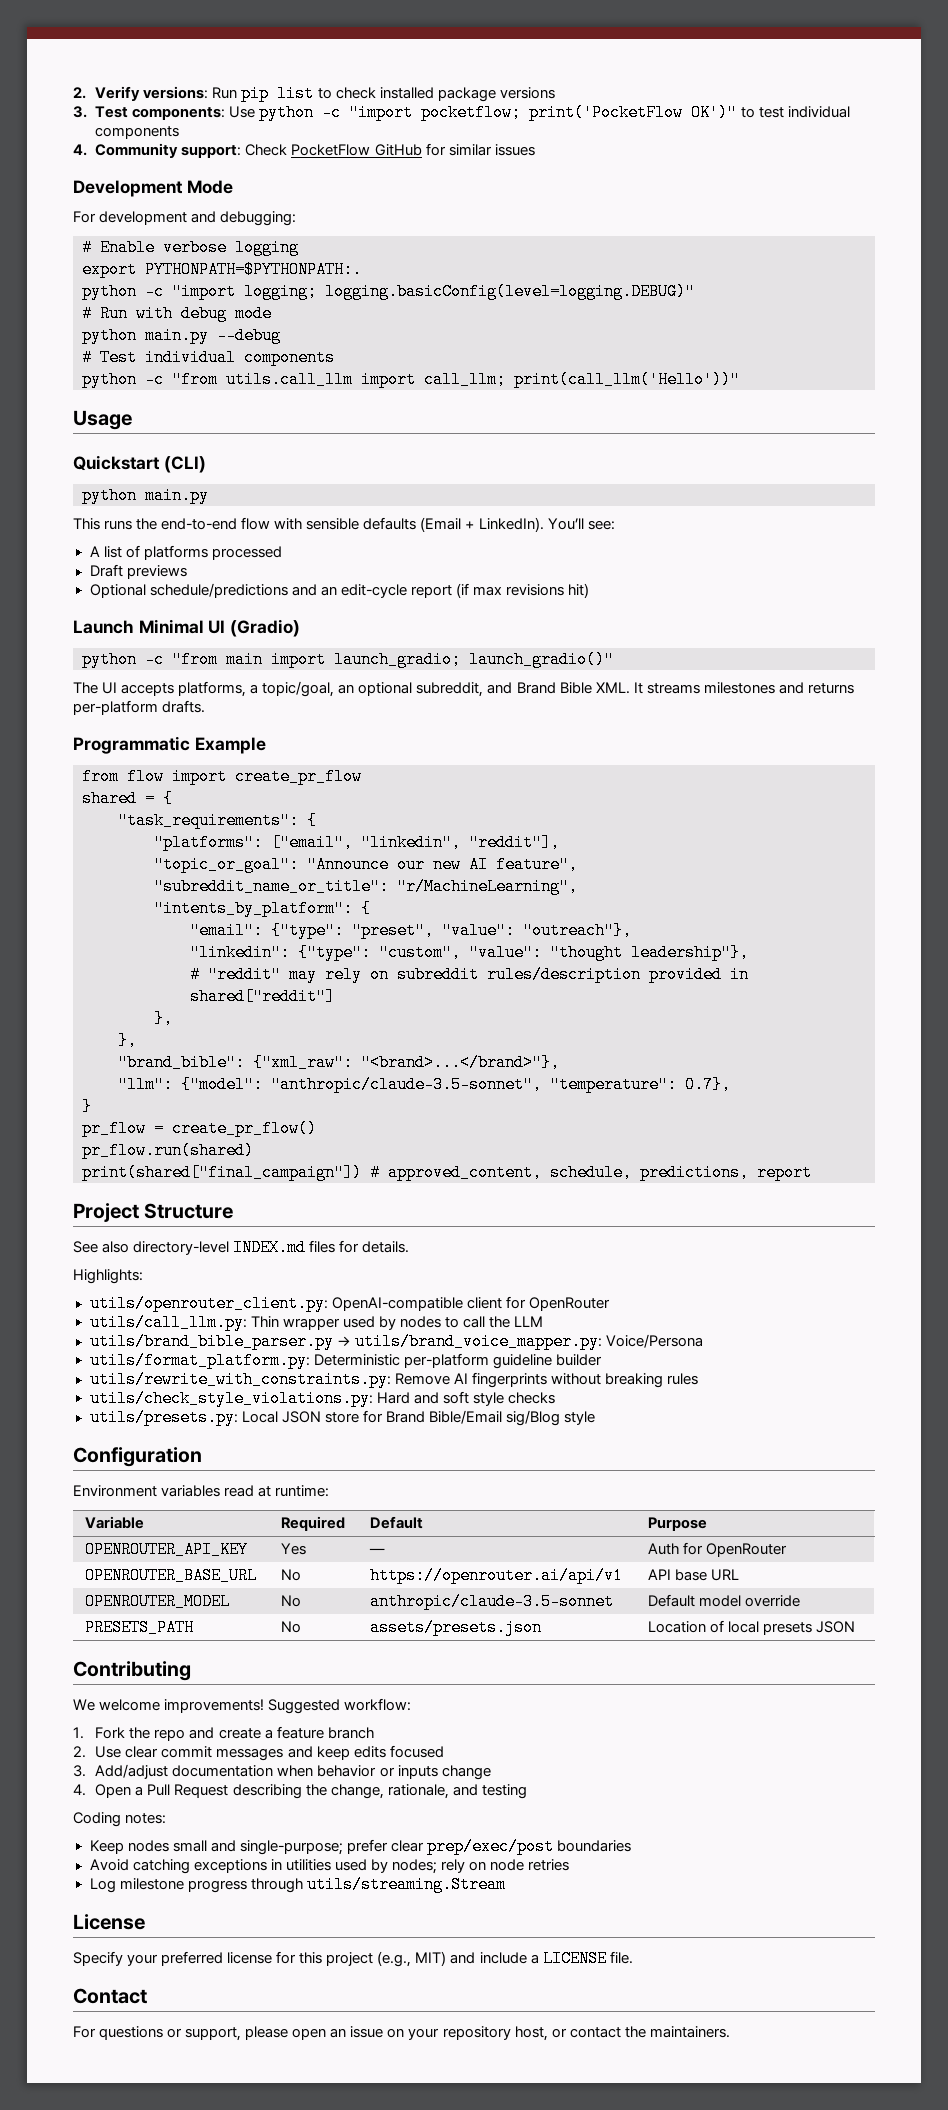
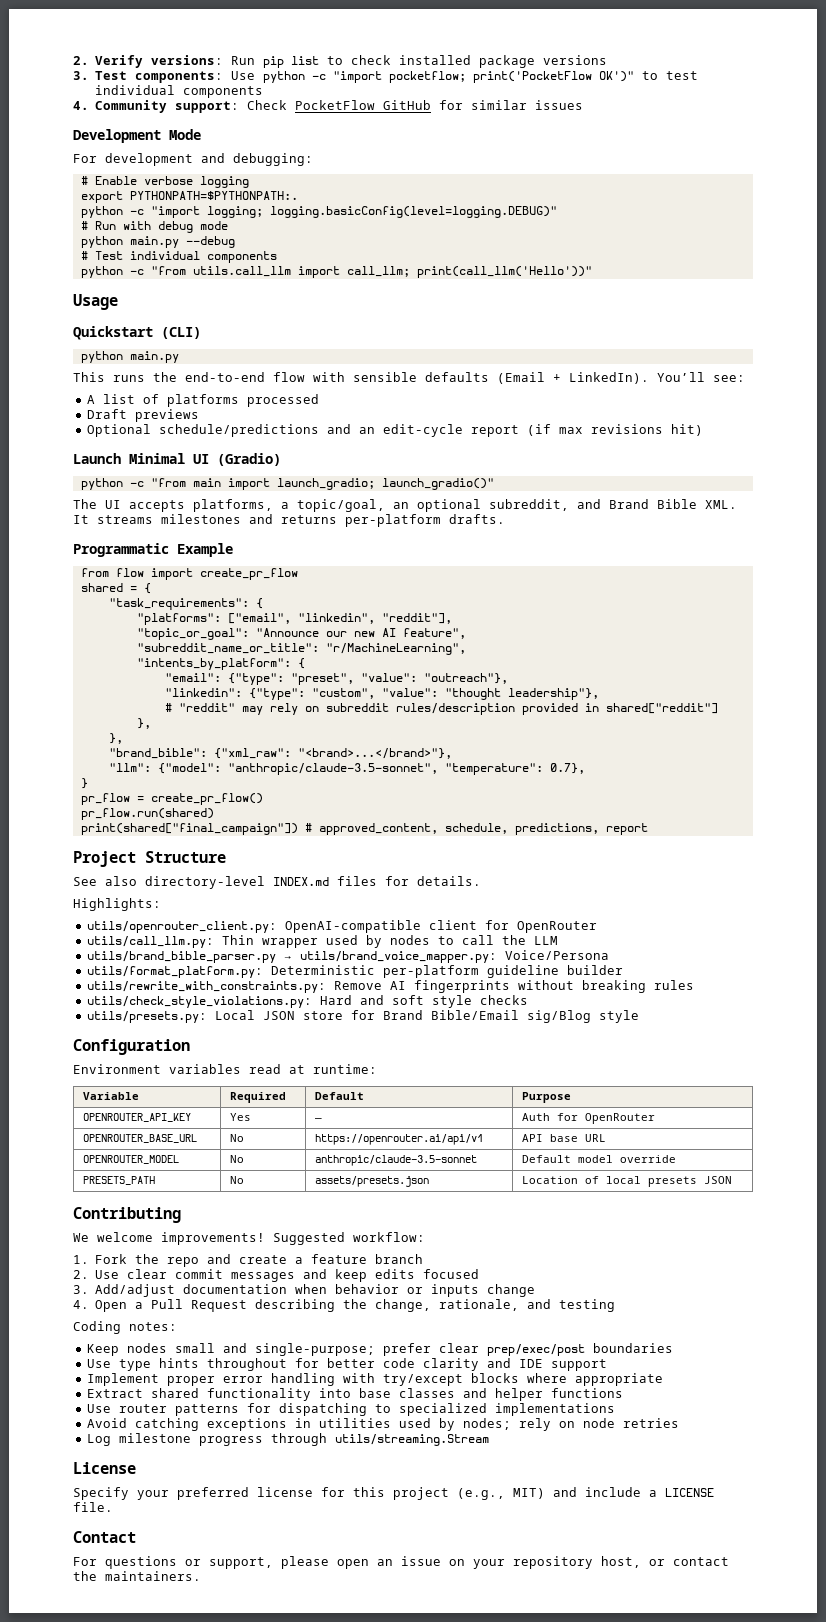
+ Use type hints throughout for better code clarity and IDE support
+ Implement proper error handling with try/except blocks where appropriate
+ Extract shared functionality into base classes and helper functions
+ Use router patterns for dispatching to specialized implementations

